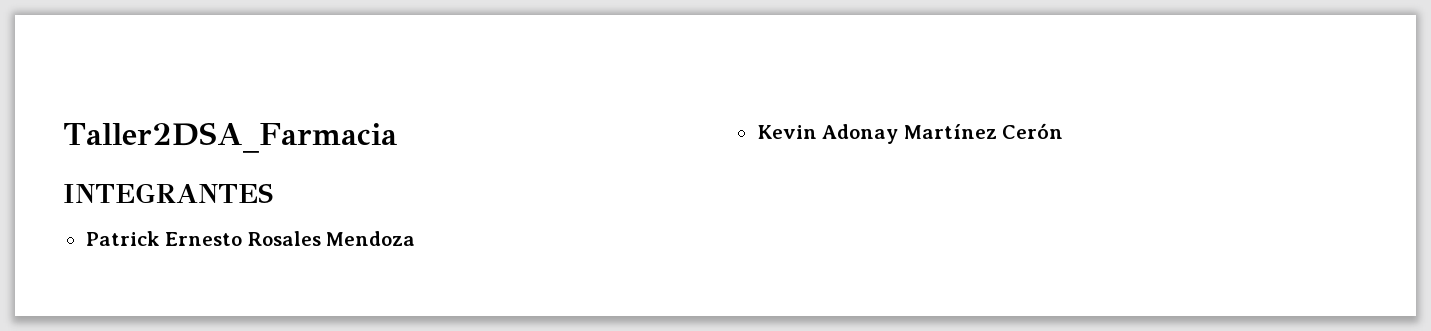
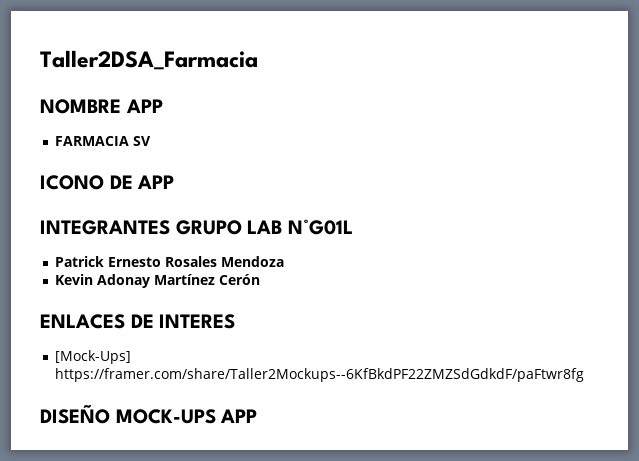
- INTEGRANTES
+ NOMBRE APP
+ FARMACIA SV
+ ICONO DE APP
+ INTEGRANTES GRUPO LAB N°G01L
+ ENLACES DE INTERES
+ [Mock-Ups] https://framer.com/share/Taller2Mockups--6KfBkdPF22ZMZSdGdkdF/paFtwr8fg
+ DISEÑO MOCK-UPS APP

